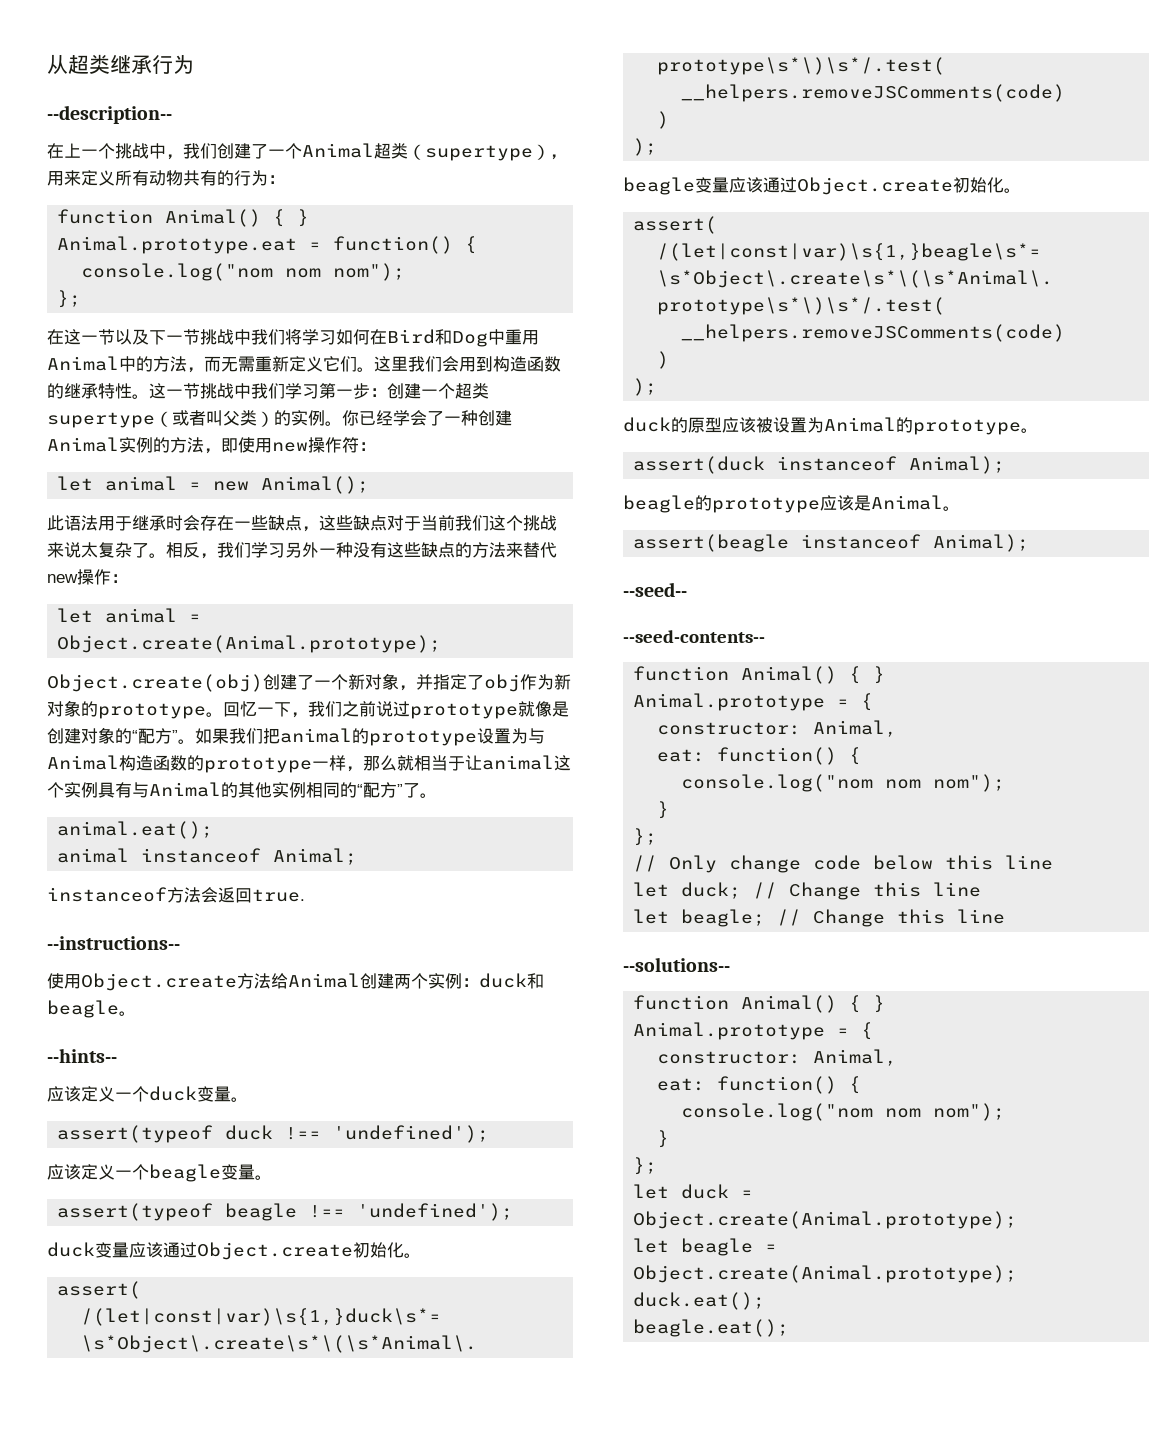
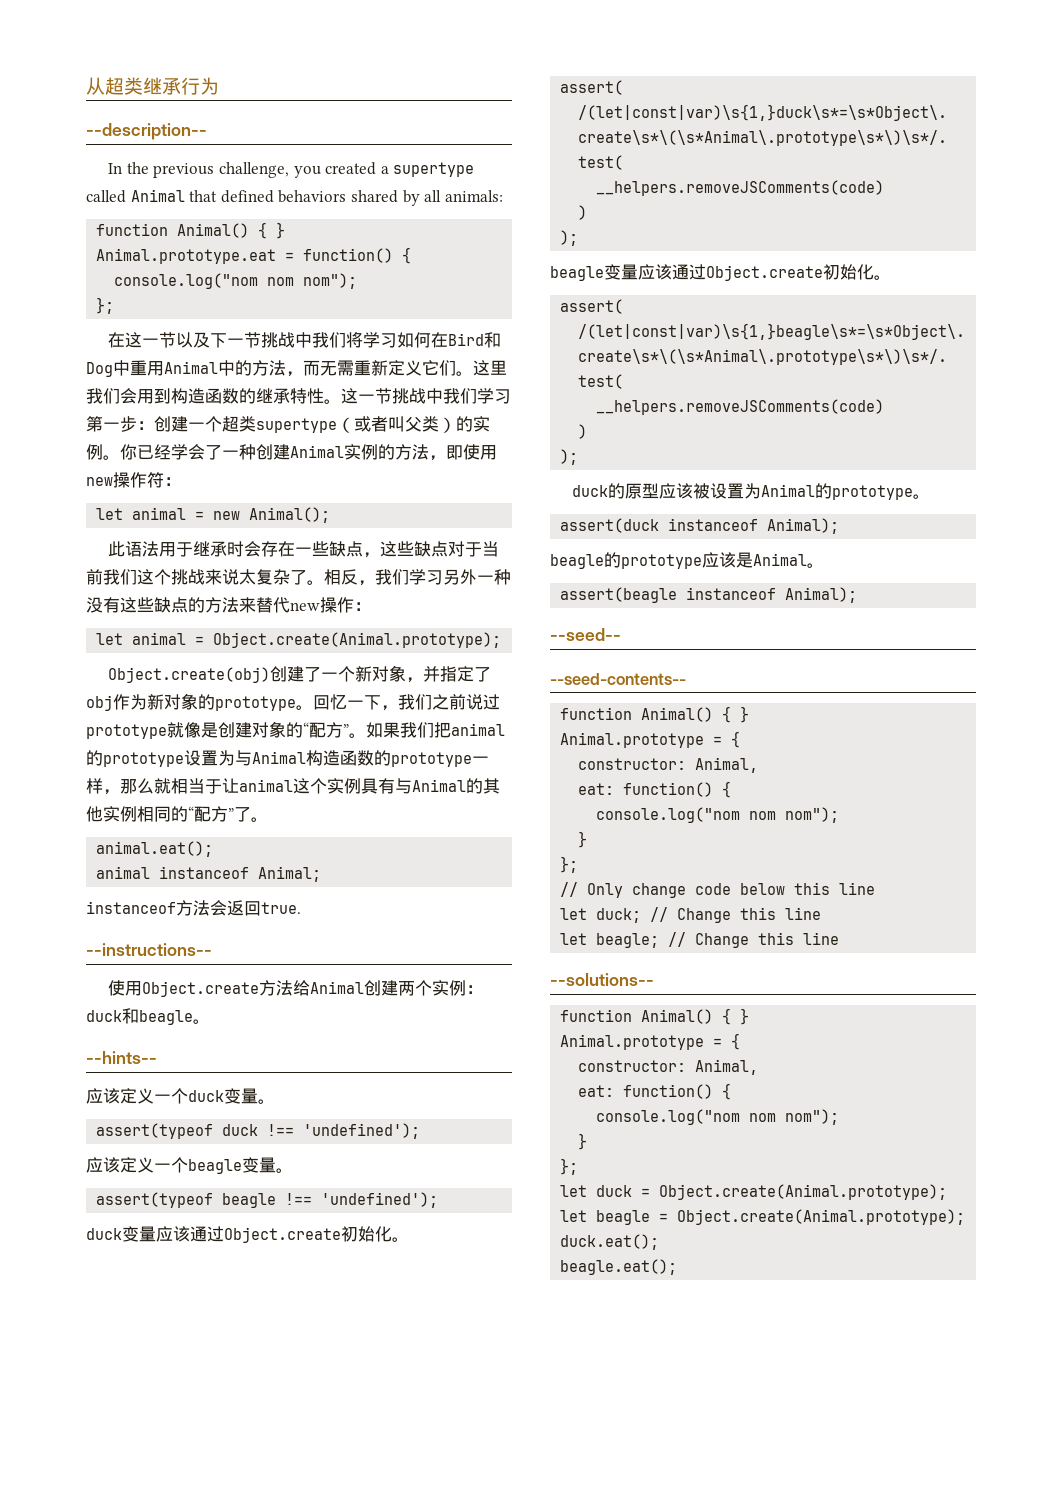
- 在上一个挑战中，我们创建了一个Animal超类（supertype），用来定义所有动物共有的行为：
+ In the previous challenge, you created a supertype called Animal that defined behaviors shared by all animals:

